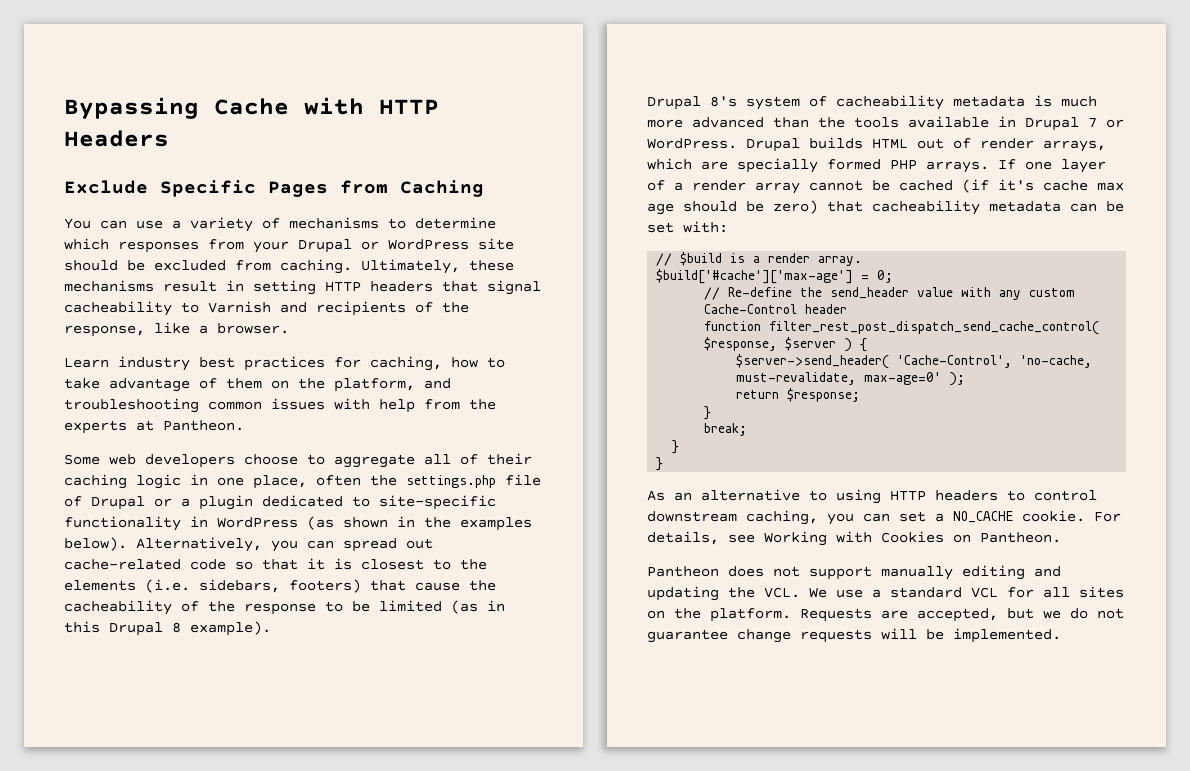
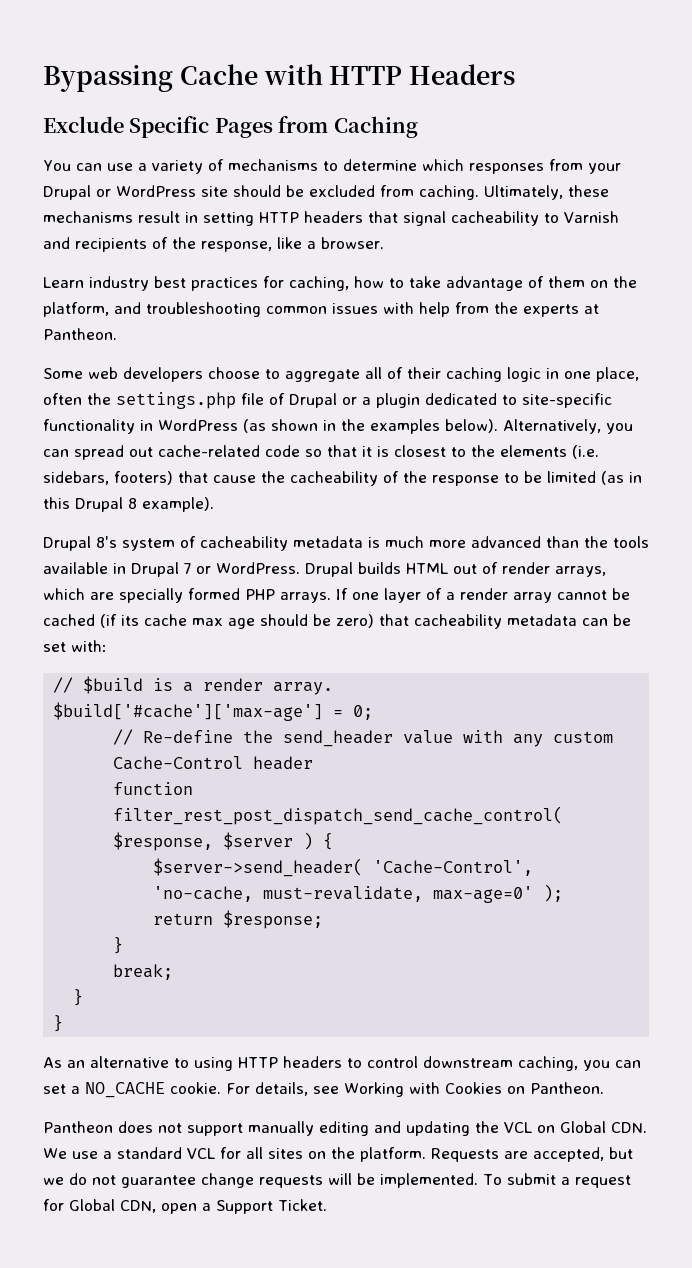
- If one layer of a render array cannot be cached (if it's cache max age should be zero) that cacheability metadata can be set with:
+ If one layer of a render array cannot be cached (if its cache max age should be zero) that cacheability metadata can be set with:
- Pantheon does not support manually editing and updating the VCL. We use a standard VCL for all sites on the platform.
+ Pantheon does not support manually editing and updating the VCL on Global CDN. We use a standard VCL for all sites on the platform.
+ To submit a request for Global CDN, open a Support Ticket.

